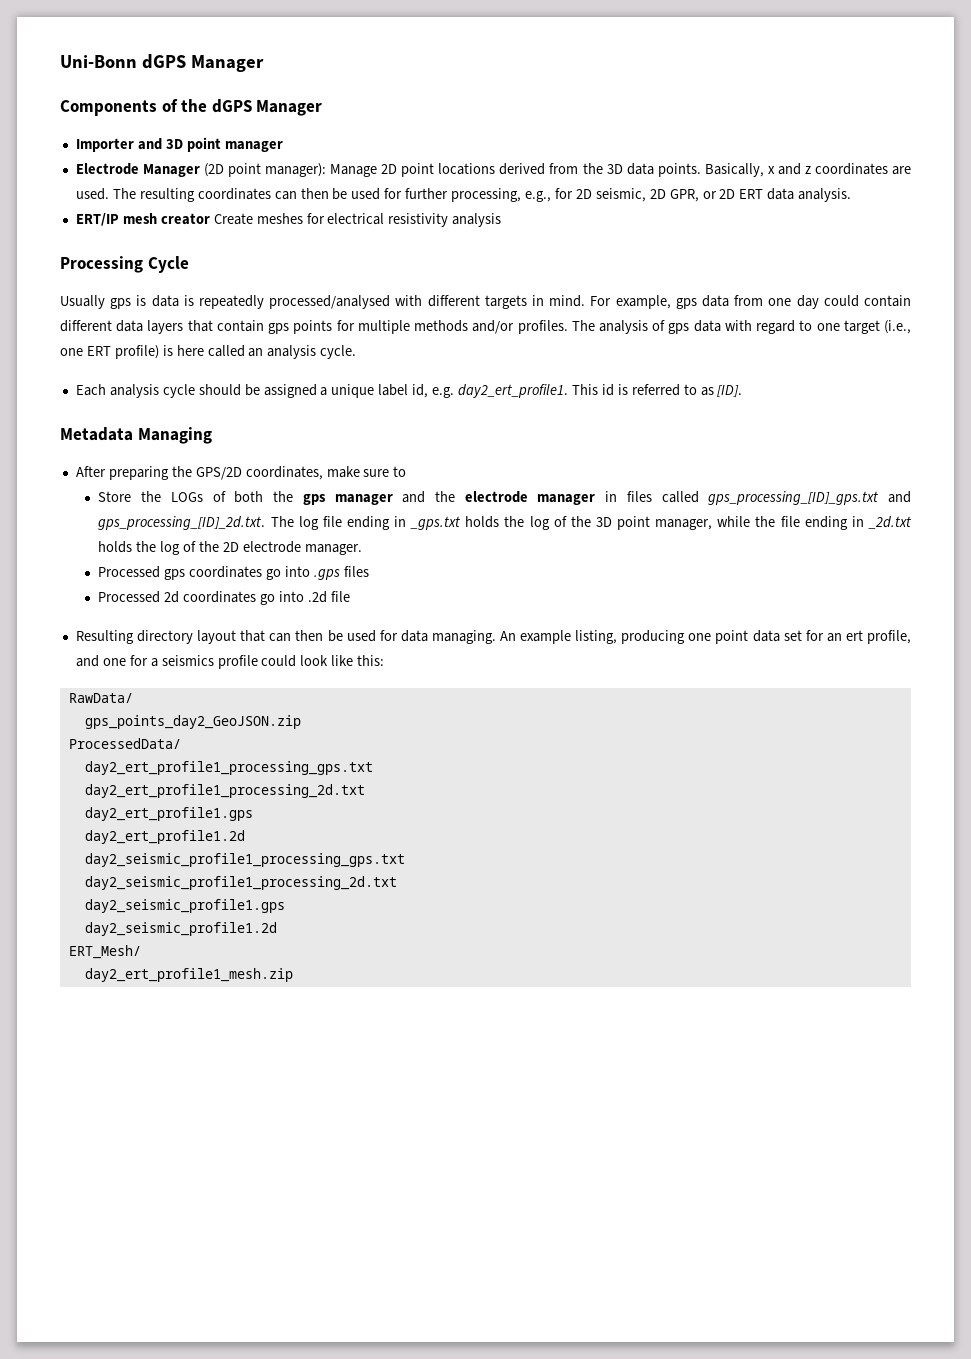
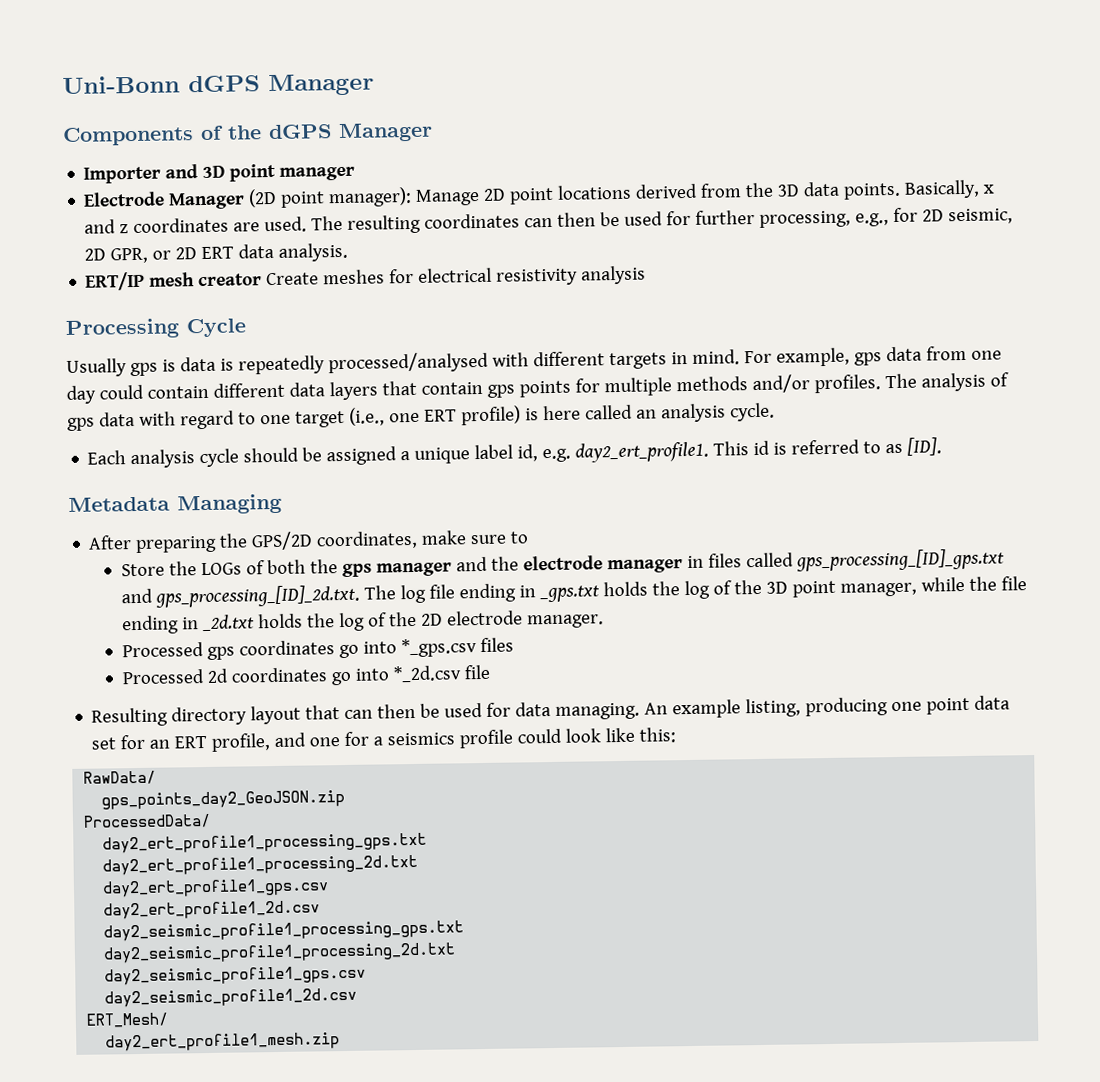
- Processed gps coordinates go into .gps files
+ Processed gps coordinates go into *_gps.csv files
- Processed 2d coordinates go into .2d file
+ Processed 2d coordinates go into *_2d.csv file
- An example listing, producing one point data set for an ert profile, and one for a seismics profile could look like this:
+ An example listing, producing one point data set for an ERT profile, and one for a seismics profile could look like this:
- day2_ert_profile1.gps
- day2_ert_profile1.2d
+ day2_ert_profile1_gps.csv
+ day2_ert_profile1_2d.csv
- day2_seismic_profile1.gps
- day2_seismic_profile1.2d
+ day2_seismic_profile1_gps.csv
+ day2_seismic_profile1_2d.csv

